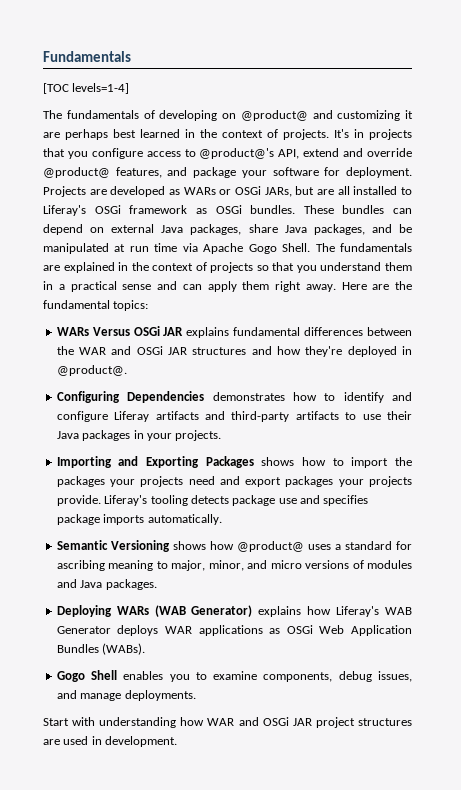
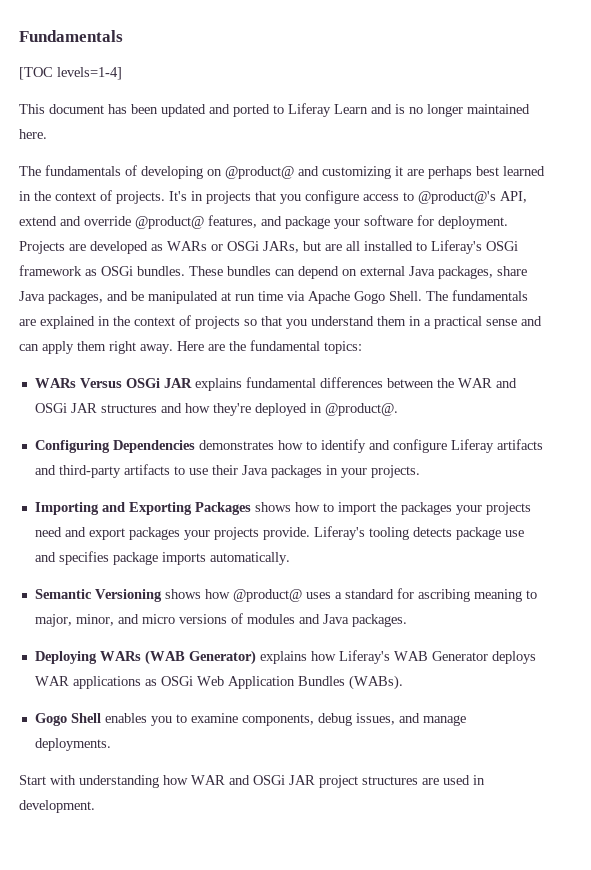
+ This document has been updated and ported to Liferay Learn and is no longer maintained here.

